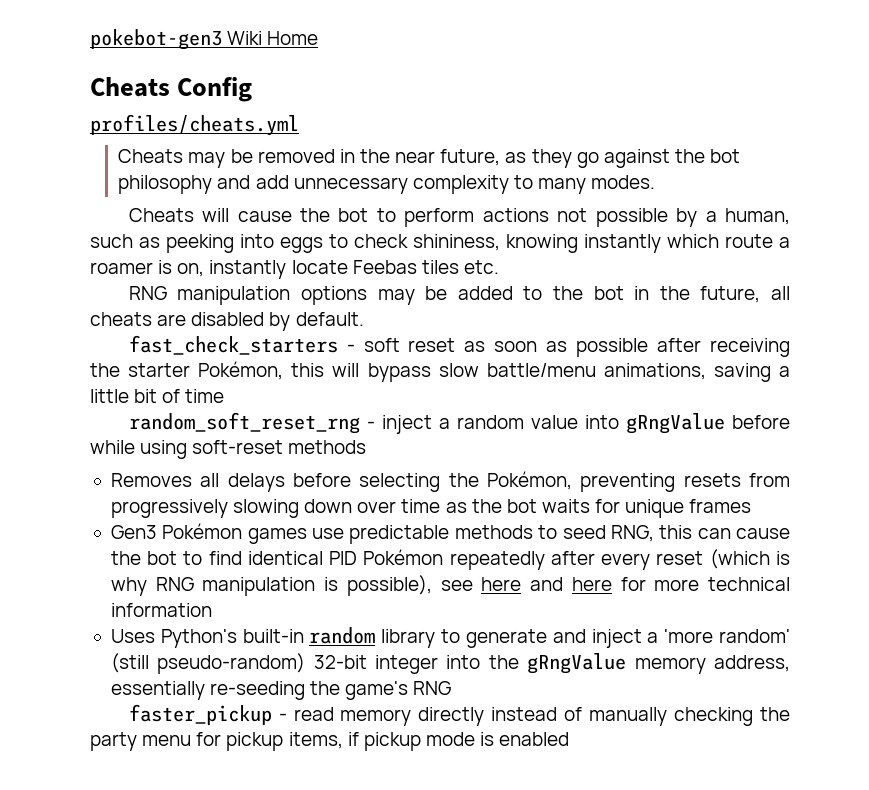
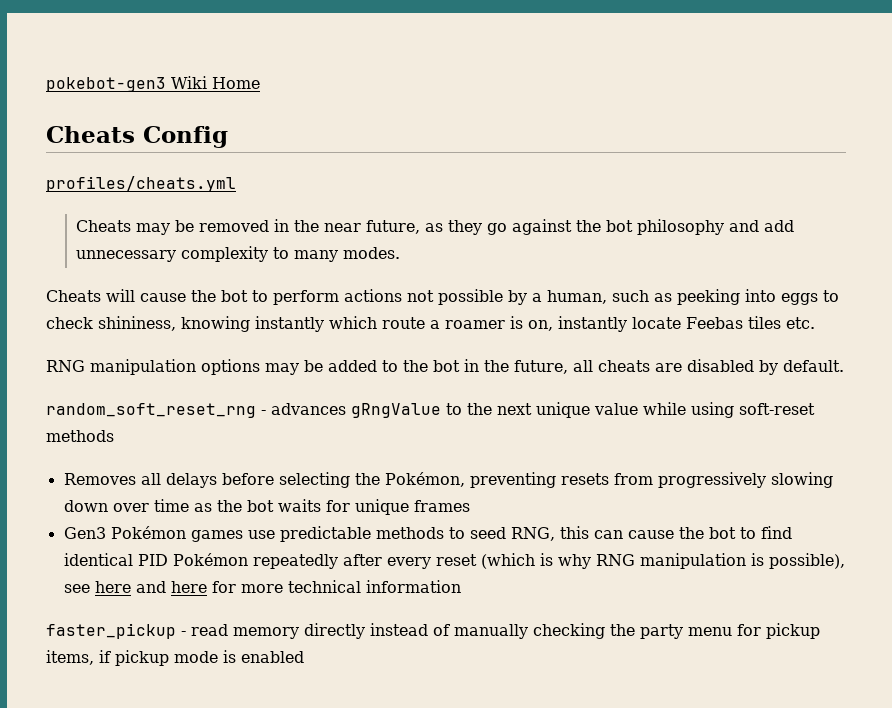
- fast_check_starters - soft reset as soon as possible after receiving the starter Pokémon, this will bypass slow battle/menu animations, saving a little bit of time
- random_soft_reset_rng - inject a random value into gRngValue before while using soft-reset methods
+ random_soft_reset_rng - advances gRngValue to the next unique value while using soft-reset methods
- Uses Python's built-in random library to generate and inject a 'more random' (still pseudo-random) 32-bit integer into the gRngValue memory address, essentially re-seeding the game's RNG

